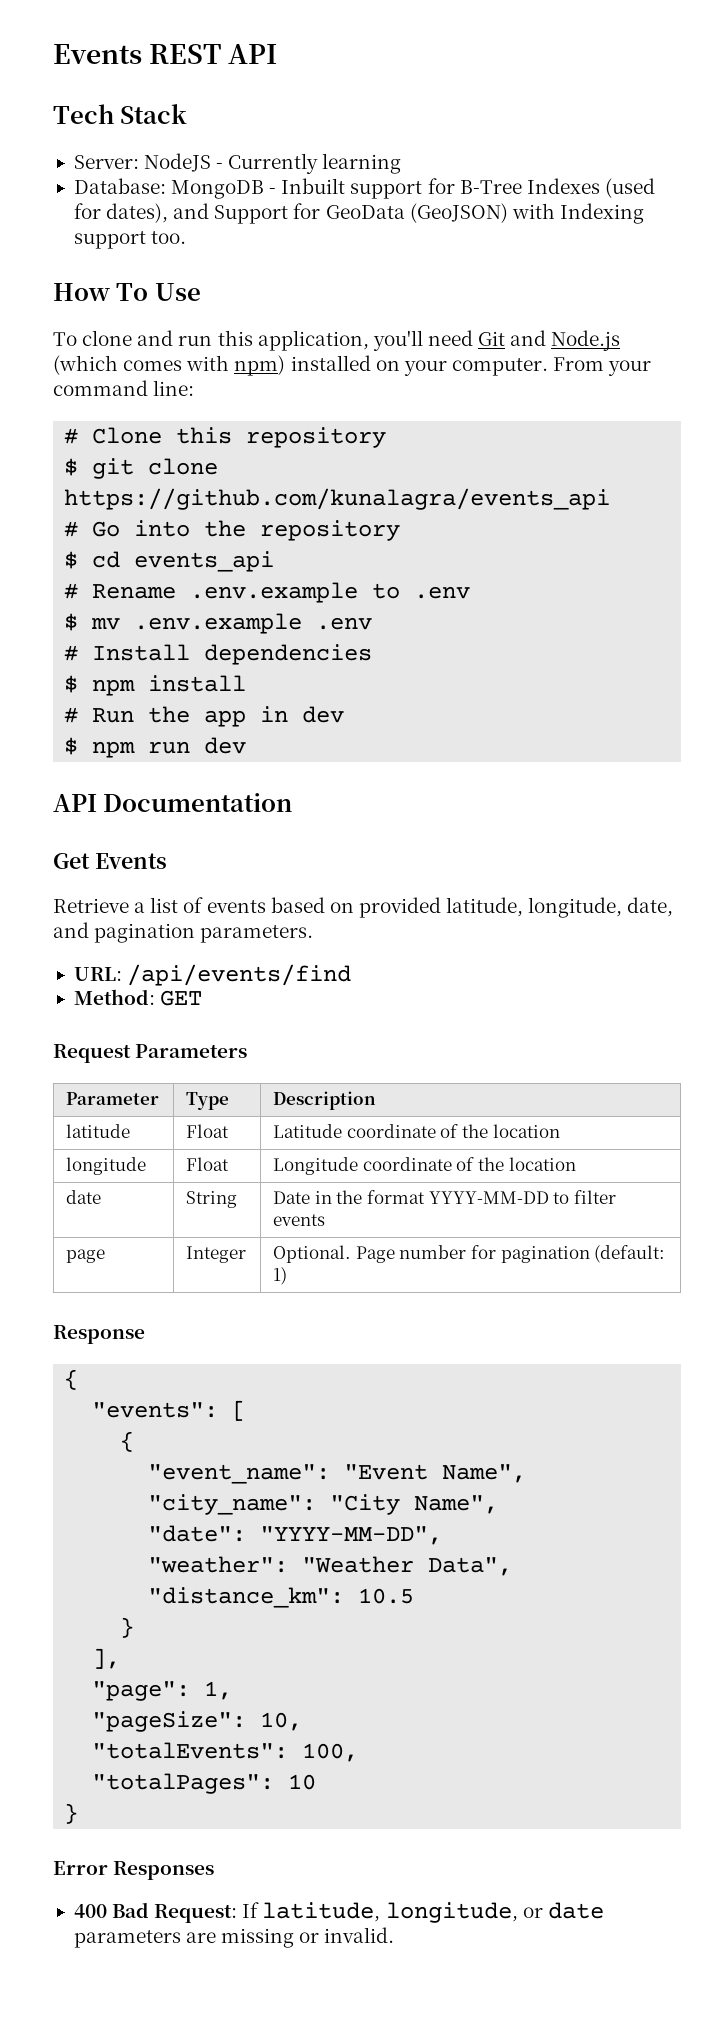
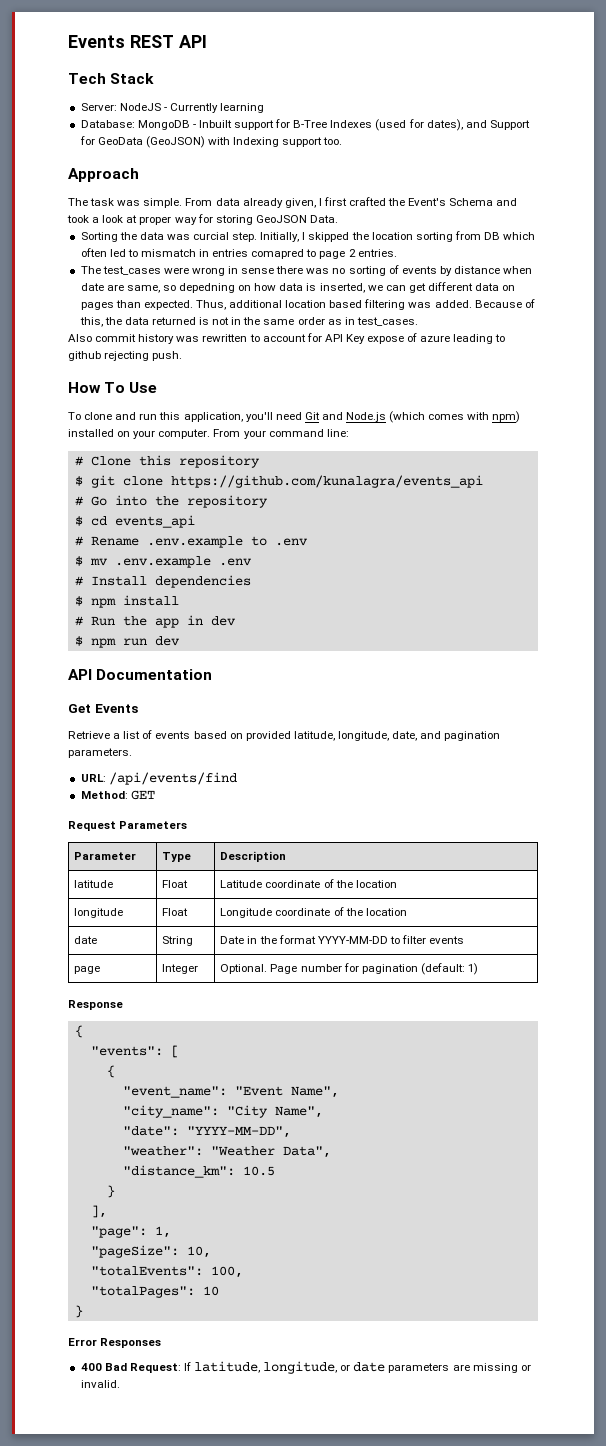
+ Approach
+ The task was simple. From data already given, I first crafted the Event's Schema and took a look at proper way for storing GeoJSON Data.
+ Sorting the data was curcial step. Initially, I skipped the location sorting from DB which often led to mismatch in entries comapred to page 2 entries.
+ The test_cases were wrong in sense there was no sorting of events by distance when date are same, so depedning on how data is inserted, we can get different data on pages than expected. Thus, additional location based filtering was added. Because of this, the data returned is not in the same order as in test_cases.
+ Also commit history was rewritten to account for API Key expose of azure leading to github rejecting push.

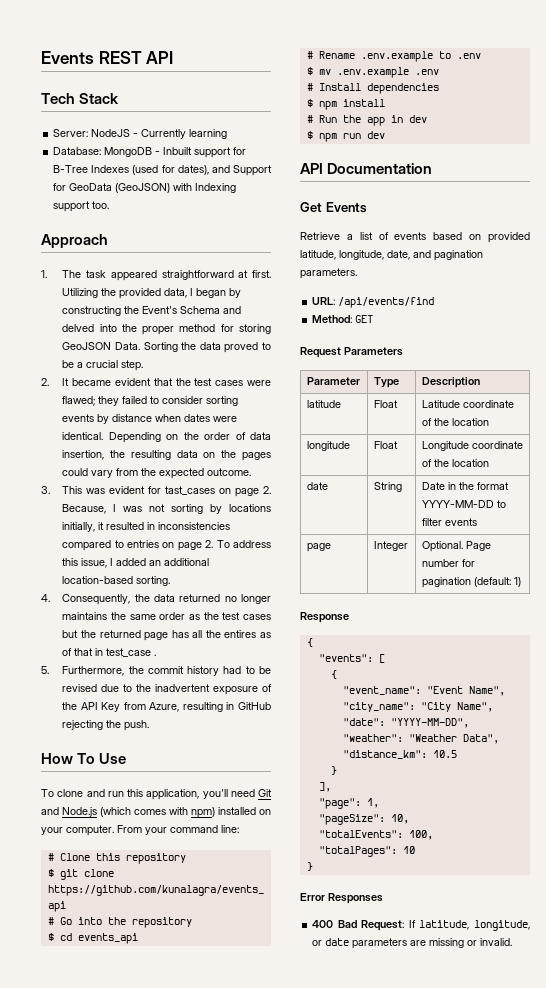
- The task was simple. From data already given, I first crafted the Event's Schema and took a look at proper way for storing GeoJSON Data.
- Sorting the data was curcial step. Initially, I skipped the location sorting from DB which often led to mismatch in entries comapred to page 2 entries.
- The test_cases were wrong in sense there was no sorting of events by distance when date are same, so depedning on how data is inserted, we can get different data on pages than expected. Thus, additional location based filtering was added. Because of this, the data returned is not in the same order as in test_cases.
- Also commit history was rewritten to account for API Key expose of azure leading to github rejecting push.
+ 1. The task appeared straightforward at first. Utilizing the provided data, I began by constructing the Event's Schema and delved into the proper method for storing GeoJSON Data. Sorting the data proved to be a crucial step.
+ 2. It became evident that the test cases were flawed; they failed to consider sorting events by distance when dates were identical. Depending on the order of data insertion, the resulting data on the pages could vary from the expected outcome.
+ 3. This was evident for tast_cases on page 2. Because, I was not sorting by locations initially, it resulted in inconsistencies compared to entries on page 2. To address this issue, I added an additional location-based sorting.
+ 4. Consequently, the data returned no longer maintains the same order as the test cases but the returned page has all the entires as of that in test_case .
+ 5. Furthermore, the commit history had to be revised due to the inadvertent exposure of the API Key from Azure, resulting in GitHub rejecting the push.

